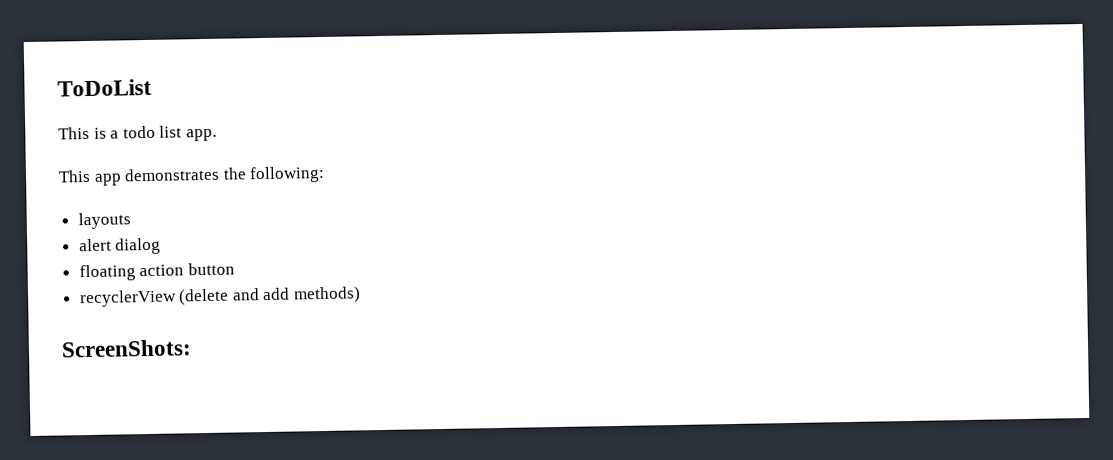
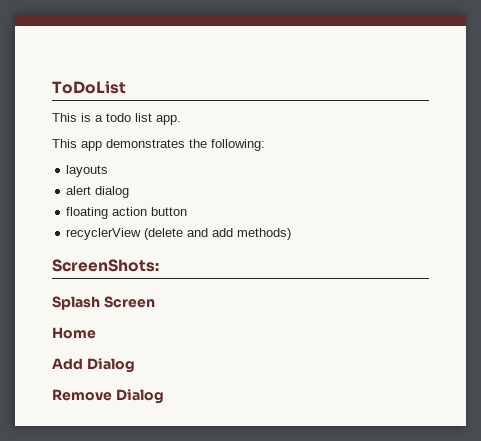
+ Splash Screen
+ Home
+ Add Dialog
+ Remove Dialog

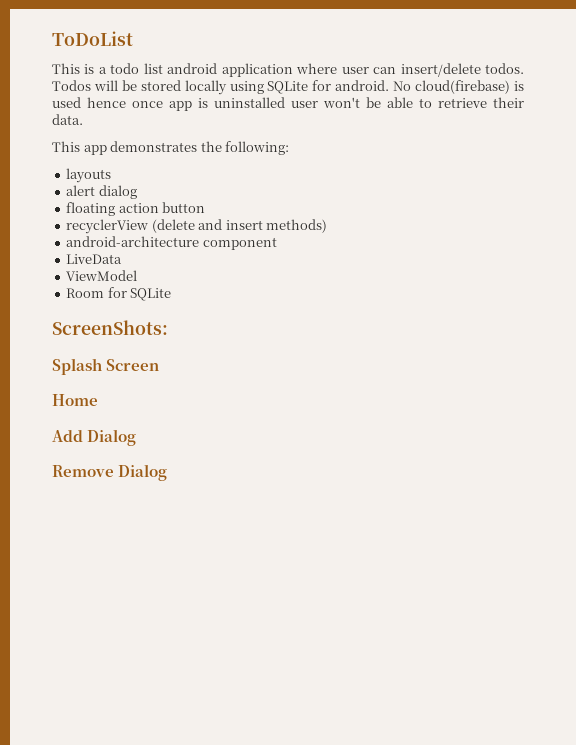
- This is a todo list app.
+ This is a todo list android application where user can insert/delete todos. Todos will be stored locally using SQLite for android. No cloud(firebase) is used hence once app is uninstalled user won't be able to retrieve their data.
- recyclerView (delete and add methods)
+ recyclerView (delete and insert methods)
+ android-architecture component
+ LiveData
+ ViewModel
+ Room for SQLite

